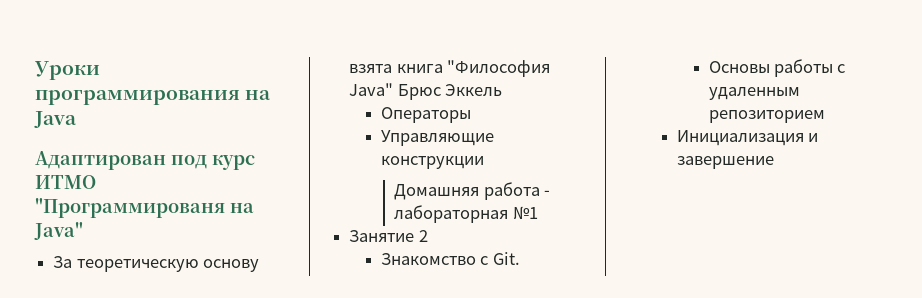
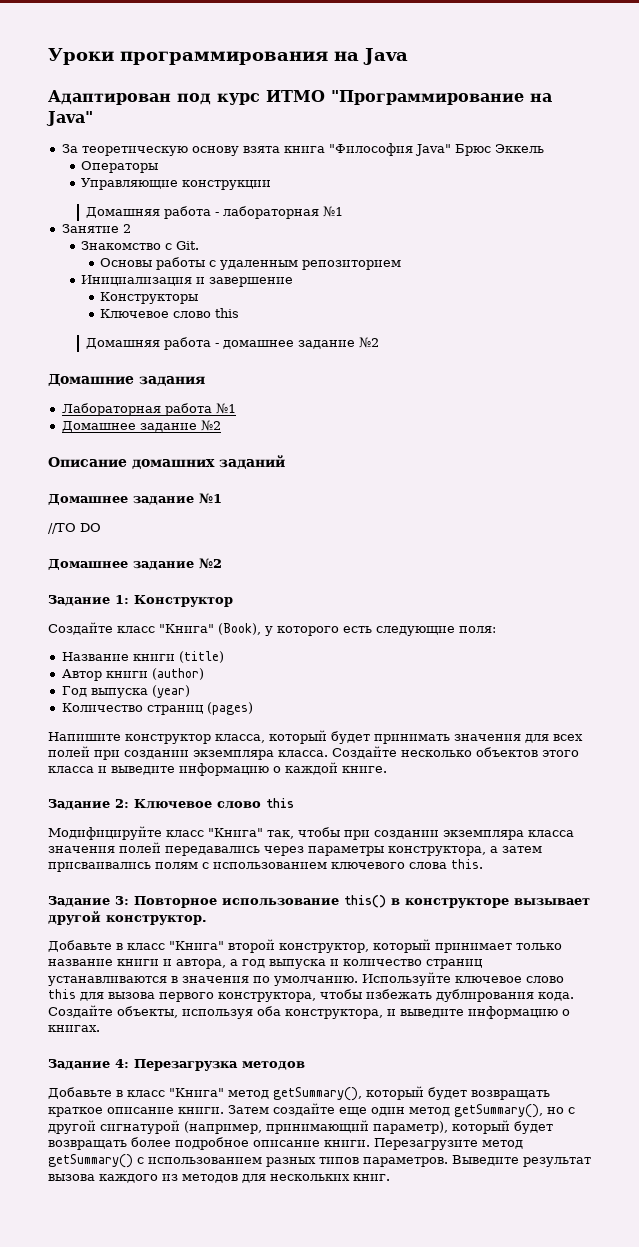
- Адаптирован под курс ИТМО "Программированя на Java"
+ Адаптирован под курс ИТМО "Программирование на Java"
+ Конструкторы
+ Ключевое слово this
+ Домашняя работа - домашнее задание №2
+ Домашние задания
+ Лабораторная работа №1
+ Домашнее задание №2
+ Описание домашних заданий
+ Домашнее задание №1
+ //TO DO
+ Домашнее задание №2
+ Задание 1: Конструктор
+ Создайте класс "Книга" (Book), у которого есть следующие поля:
+ Название книги (title)
+ Автор книги (author)
+ Год выпуска (year)
+ Количество страниц (pages)
+ Напишите конструктор класса, который будет принимать значения для всех полей при создании экземпляра класса. Создайте несколько объектов этого класса и выведите информацию о каждой книге.
+ Задание 2: Ключевое слово this
+ Модифицируйте класс "Книга" так, чтобы при создании экземпляра класса значения полей передавались через параметры конструктора, а затем присваивались полям с использованием ключевого слова this.
+ Задание 3: Повторное использование this() в конструкторе вызывает другой конструктор.
+ Добавьте в класс "Книга" второй конструктор, который принимает только название книги и автора, а год выпуска и количество страниц устанавливаются в значения по умолчанию. Используйте ключевое слово this для вызова первого конструктора, чтобы избежать дублирования кода. Создайте объекты, используя оба конструктора, и выведите информацию о книгах.
+ Задание 4: Перезагрузка методов
+ Добавьте в класс "Книга" метод getSummary(), который будет возвращать краткое описание книги. Затем создайте еще один метод getSummary(), но с другой сигнатурой (например, принимающий параметр), который будет возвращать более подробное описание книги. Перезагрузите метод getSummary() с использованием разных типов параметров. Выведите результат вызова каждого из методов для нескольких книг.

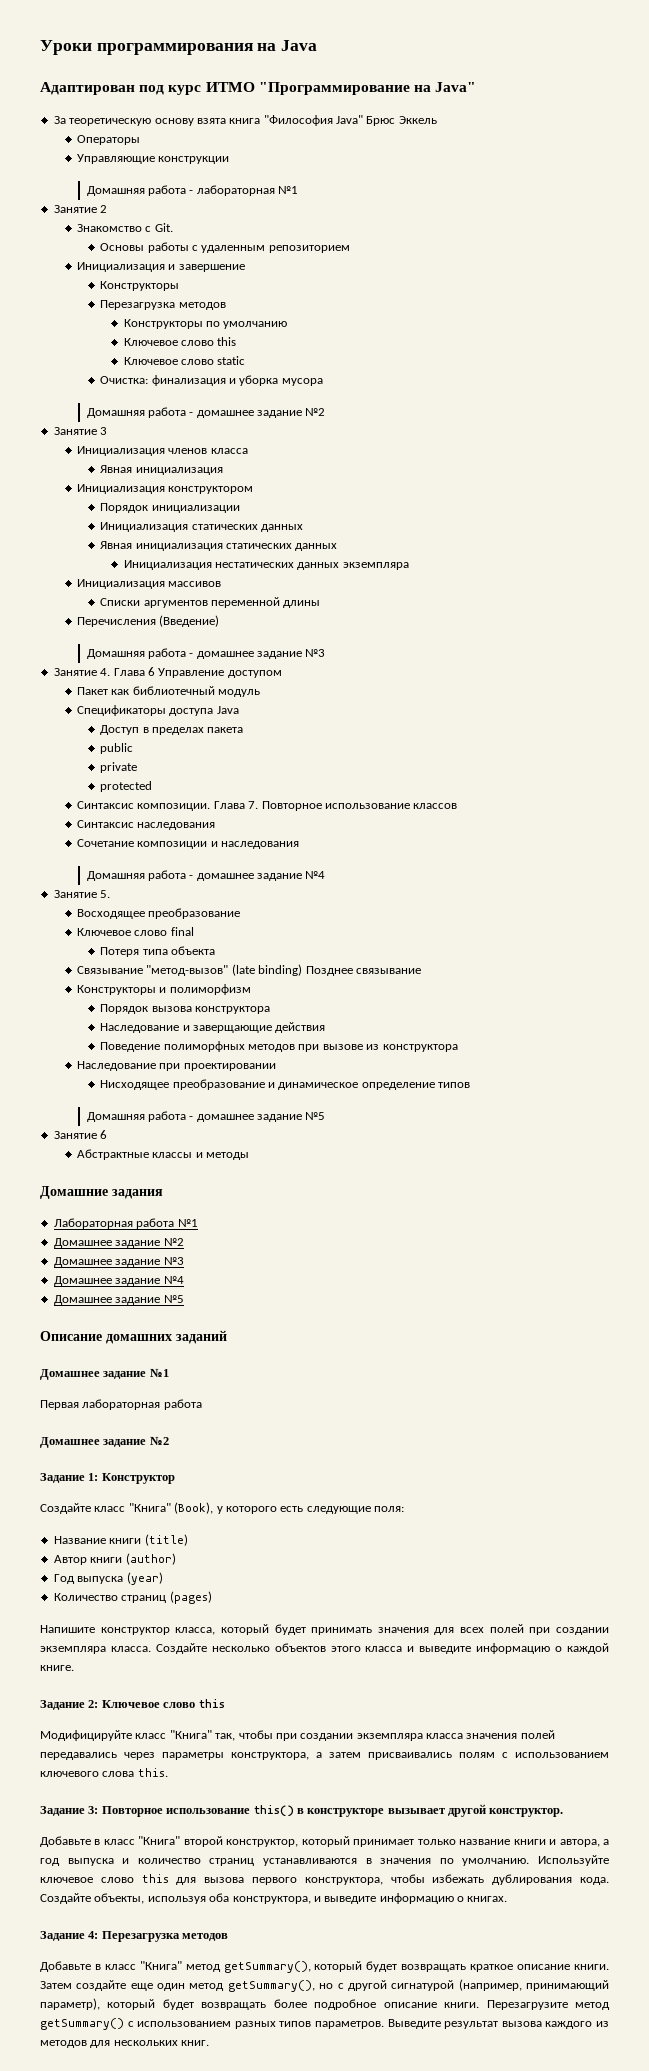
  Инициализация и завершение
  Конструкторы
+ Перезагрузка методов
+ Конструкторы по умолчанию
  Ключевое слово this
+ Ключевое слово static
+ Очистка: финализация и уборка мусора
+ Занятие 3
+ Инициализация членов класса
+ Явная инициализация
+ Инициализация конструктором
+ Порядок инициализации
+ Инициализация статических данных
+ Явная инициализация статических данных
+ Инициализация нестатических данных экземпляра
+ Инициализация массивов
+ Списки аргументов переменной длины
+ Перечисления (Введение)
+ Домашняя работа - домашнее задание №3
+ Занятие 4. Глава 6 Управление доступом
+ Пакет как библиотечный модуль
+ Спецификаторы доступа Java
+ Доступ в пределах пакета
+ public
+ private
+ protected
+ Синтаксис композиции. Глава 7. Повторное использование классов
+ Синтаксис наследования
+ Сочетание композиции и наследования
+ Домашняя работа - домашнее задание №4
+ Занятие 5.
+ Восходящее преобразование
+ Ключевое слово final
+ Потеря типа объекта
+ Связывание "метод-вызов" (late binding) Позднее связывание
+ Конструкторы и полиморфизм
+ Порядок вызова конструктора
+ Наследование и заверщающие действия
+ Поведение полиморфных методов при вызове из конструктора
+ Наследование при проектировании
+ Нисходящее преобразование и динамическое определение типов
+ Домашняя работа - домашнее задание №5
+ Занятие 6
+ Абстрактные классы и методы
+ Домашнее задание №3
+ Домашнее задание №4
+ Домашнее задание №5
- //TO DO
+ Первая лабораторная работа

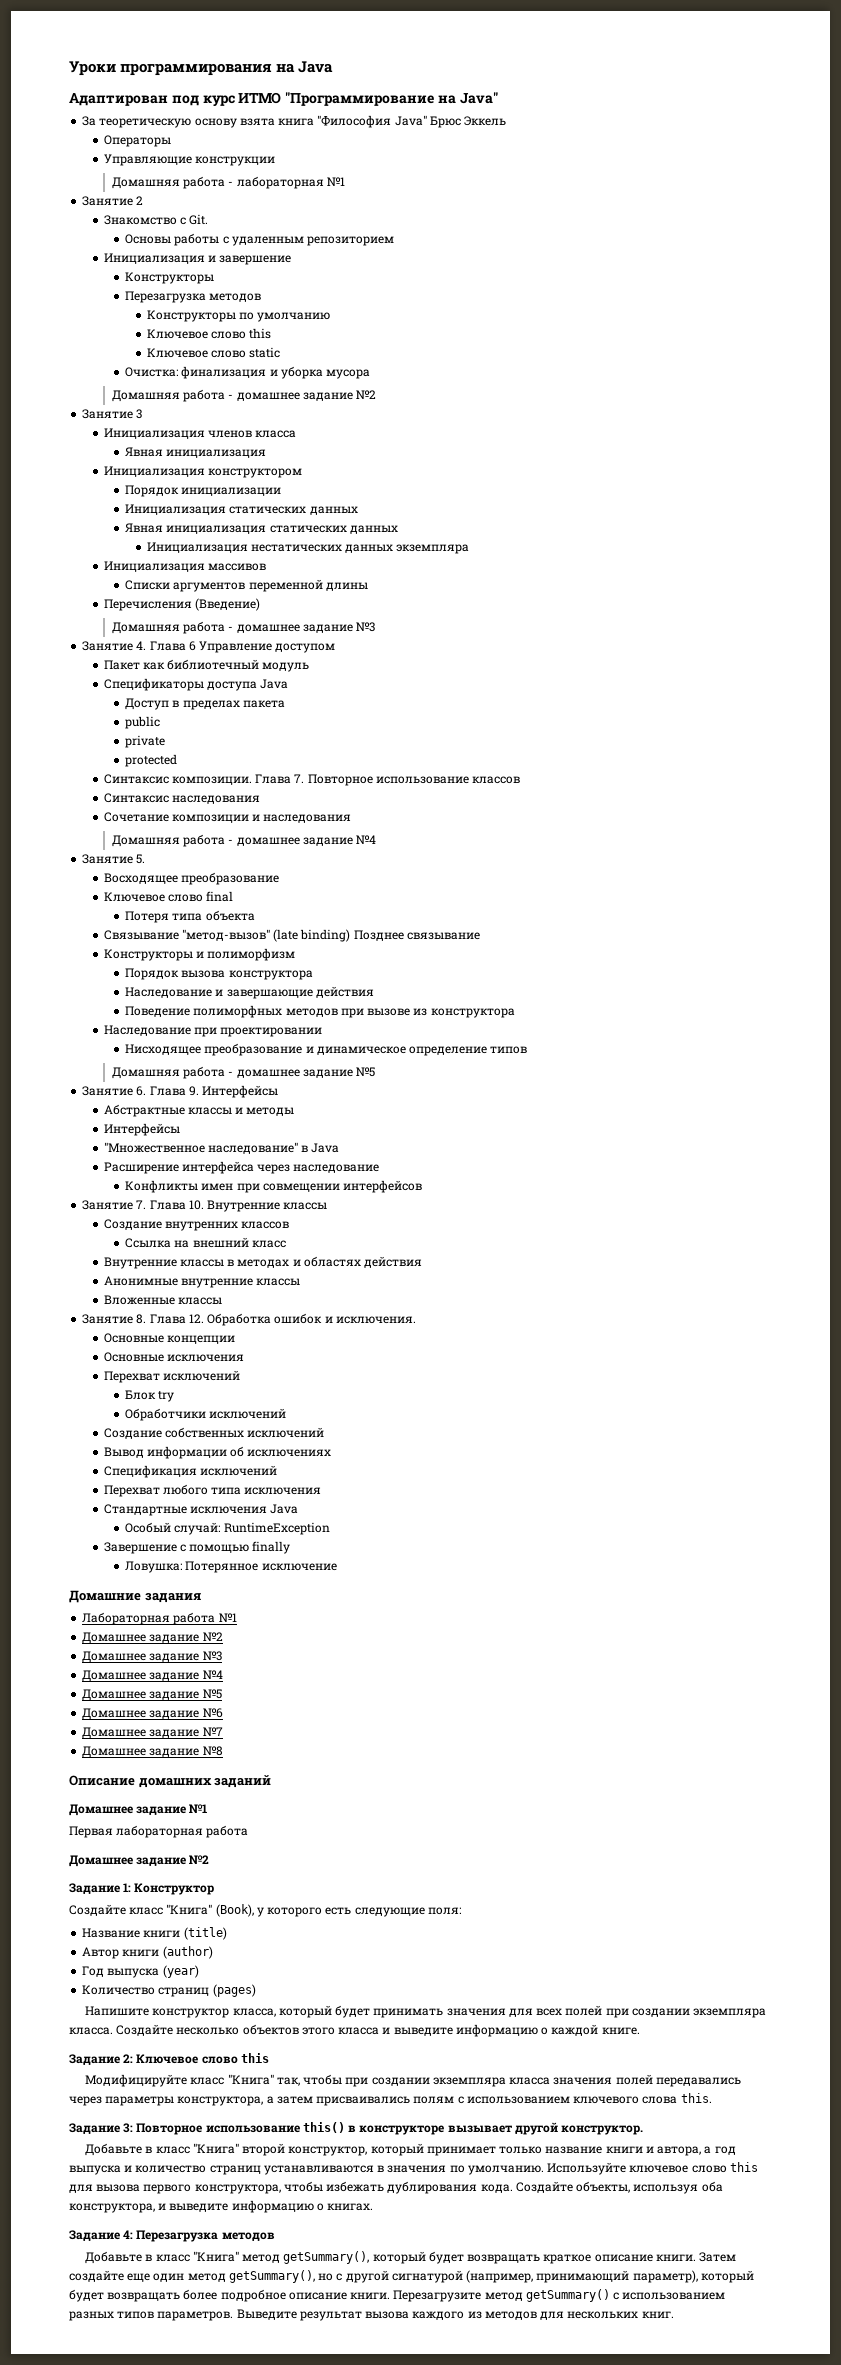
- Наследование и заверщающие действия
+ Наследование и завершающие действия
- Занятие 6
+ Занятие 6. Глава 9. Интерфейсы
  Абстрактные классы и методы
+ Интерфейсы
+ "Множественное наследование" в Java
+ Расширение интерфейса через наследование
+ Конфликты имен при совмещении интерфейсов
+ Занятие 7. Глава 10. Внутренние классы
+ Создание внутренних классов
+ Ссылка на внешний класс
+ Внутренние классы в методах и областях действия
+ Анонимные внутренние классы
+ Вложенные классы
+ Занятие 8. Глава 12. Обработка ошибок и исключения.
+ Основные концепции
+ Основные исключения
+ Перехват исключений
+ Блок try
+ Обработчики исключений
+ Создание собственных исключений
+ Вывод информации об исключениях
+ Спецификация исключений
+ Перехват любого типа исключения
+ Стандартные исключения Java
+ Особый случай: RuntimeException
+ Завершение с помощью finally
+ Ловушка: Потерянное исключение
+ Домашнее задание №6
+ Домашнее задание №7
+ Домашнее задание №8

